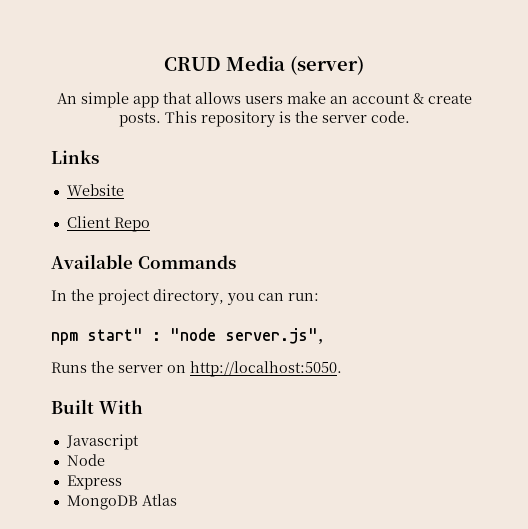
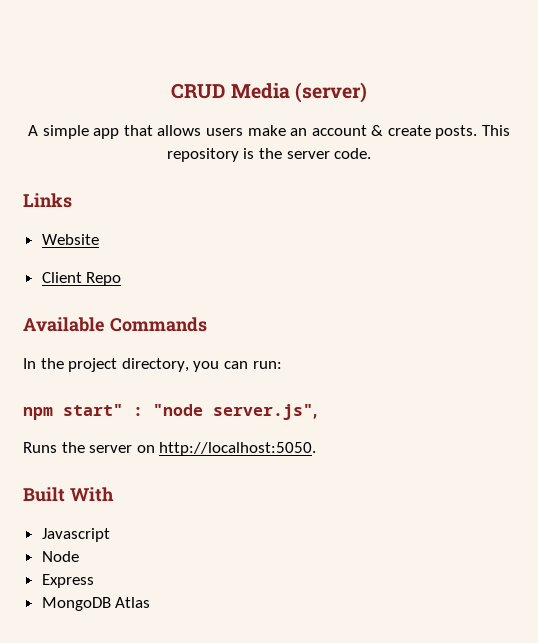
- An simple app that allows users make an account & create posts.
+ A simple app that allows users make an account & create posts.

